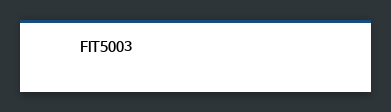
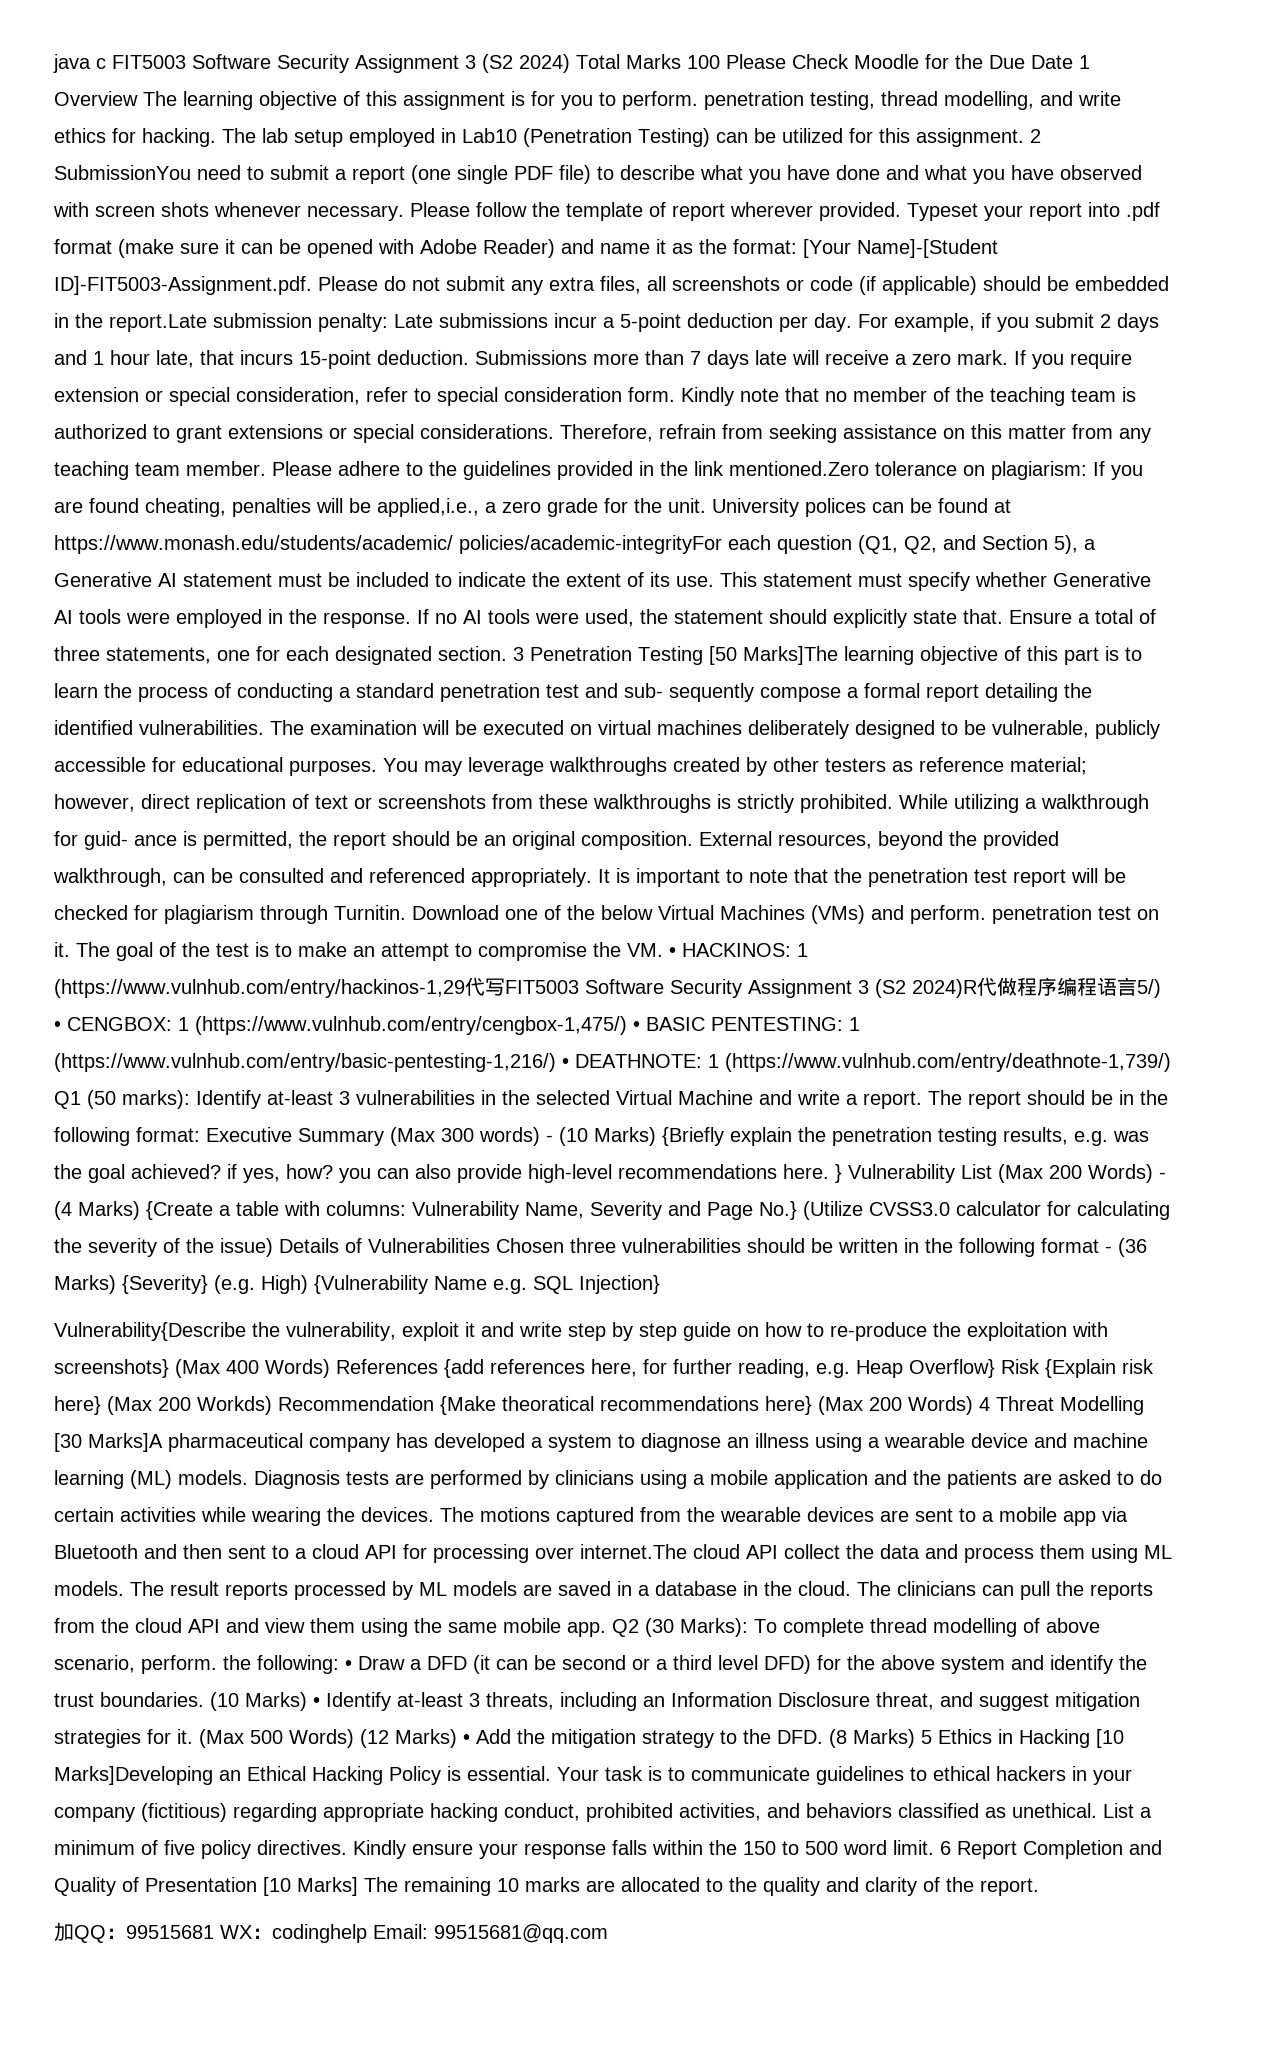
- FIT5003
+ java c FIT5003 Software Security Assignment 3 (S2 2024) Total Marks 100 Please Check Moodle for the Due Date 1 Overview The learning objective of this assignment is for you to perform. penetration testing, thread modelling, and write ethics for hacking. The lab setup employed in Lab10 (Penetration Testing) can be utilized for this assignment. 2 SubmissionYou need to submit a report (one single PDF file) to describe what you have done and what you have observed with screen shots whenever necessary. Please follow the template of report wherever provided. Typeset your report into .pdf format (make sure it can be opened with Adobe Reader) and name it as the format: [Your Name]-[Student ID]-FIT5003-Assignment.pdf. Please do not submit any extra files, all screenshots or code (if applicable) should be embedded in the report.Late submission penalty: Late submissions incur a 5-point deduction per day. For example, if you submit 2 days and 1 hour late, that incurs 15-point deduction. Submissions more than 7 days late will receive a zero mark. If you require extension or special consideration, refer to special consideration form. Kindly note that no member of the teaching team is authorized to grant extensions or special considerations. Therefore, refrain from seeking assistance on this matter from any teaching team member. Please adhere to the guidelines provided in the link mentioned.Zero tolerance on plagiarism: If you are found cheating, penalties will be applied,i.e., a zero grade for the unit. University polices can be found at https://www.monash.edu/students/academic/ policies/academic-integrityFor each question (Q1, Q2, and Section 5), a Generative AI statement must be included to indicate the extent of its use. This statement must specify whether Generative AI tools were employed in the response. If no AI tools were used, the statement should explicitly state that. Ensure a total of three statements, one for each designated section. 3 Penetration Testing [50 Marks]The learning objective of this part is to learn the process of conducting a standard penetration test and sub- sequently compose a formal report detailing the identified vulnerabilities. The examination will be executed on virtual machines deliberately designed to be vulnerable, publicly accessible for educational purposes. You may leverage walkthroughs created by other testers as reference material; however, direct replication of text or screenshots from these walkthroughs is strictly prohibited. While utilizing a walkthrough for guid- ance is permitted, the report should be an original composition. External resources, beyond the provided walkthrough, can be consulted and referenced appropriately. It is important to note that the penetration test report will be checked for plagiarism through Turnitin. Download one of the below Virtual Machines (VMs) and perform. penetration test on it. The goal of the test is to make an attempt to compromise the VM. • HACKINOS: 1 (https://www.vulnhub.com/entry/hackinos-1,29代写FIT5003 Software Security Assignment 3 (S2 2024)R代做程序编程语言5/) • CENGBOX: 1 (https://www.vulnhub.com/entry/cengbox-1,475/) • BASIC PENTESTING: 1 (https://www.vulnhub.com/entry/basic-pentesting-1,216/) • DEATHNOTE: 1 (https://www.vulnhub.com/entry/deathnote-1,739/) Q1 (50 marks): Identify at-least 3 vulnerabilities in the selected Virtual Machine and write a report. The report should be in the following format: Executive Summary (Max 300 words) - (10 Marks) {Briefly explain the penetration testing results, e.g. was the goal achieved? if yes, how? you can also provide high-level recommendations here. } Vulnerability List (Max 200 Words) - (4 Marks) {Create a table with columns: Vulnerability Name, Severity and Page No.} (Utilize CVSS3.0 calculator for calculating the severity of the issue) Details of Vulnerabilities Chosen three vulnerabilities should be written in the following format - (36 Marks) {Severity} (e.g. High) {Vulnerability Name e.g. SQL Injection}
+ Vulnerability{Describe the vulnerability, exploit it and write step by step guide on how to re-produce the exploitation with screenshots} (Max 400 Words) References {add references here, for further reading, e.g. Heap Overflow} Risk {Explain risk here} (Max 200 Workds) Recommendation {Make theoratical recommendations here} (Max 200 Words) 4 Threat Modelling [30 Marks]A pharmaceutical company has developed a system to diagnose an illness using a wearable device and machine learning (ML) models. Diagnosis tests are performed by clinicians using a mobile application and the patients are asked to do certain activities while wearing the devices. The motions captured from the wearable devices are sent to a mobile app via Bluetooth and then sent to a cloud API for processing over internet.The cloud API collect the data and process them using ML models. The result reports processed by ML models are saved in a database in the cloud. The clinicians can pull the reports from the cloud API and view them using the same mobile app. Q2 (30 Marks): To complete thread modelling of above scenario, perform. the following: • Draw a DFD (it can be second or a third level DFD) for the above system and identify the trust boundaries. (10 Marks) • Identify at-least 3 threats, including an Information Disclosure threat, and suggest mitigation strategies for it. (Max 500 Words) (12 Marks) • Add the mitigation strategy to the DFD. (8 Marks) 5 Ethics in Hacking [10 Marks]Developing an Ethical Hacking Policy is essential. Your task is to communicate guidelines to ethical hackers in your company (fictitious) regarding appropriate hacking conduct, prohibited activities, and behaviors classified as unethical. List a minimum of five policy directives. Kindly ensure your response falls within the 150 to 500 word limit. 6 Report Completion and Quality of Presentation [10 Marks] The remaining 10 marks are allocated to the quality and clarity of the report.
+ 加QQ：99515681 WX：codinghelp Email: 99515681@qq.com

